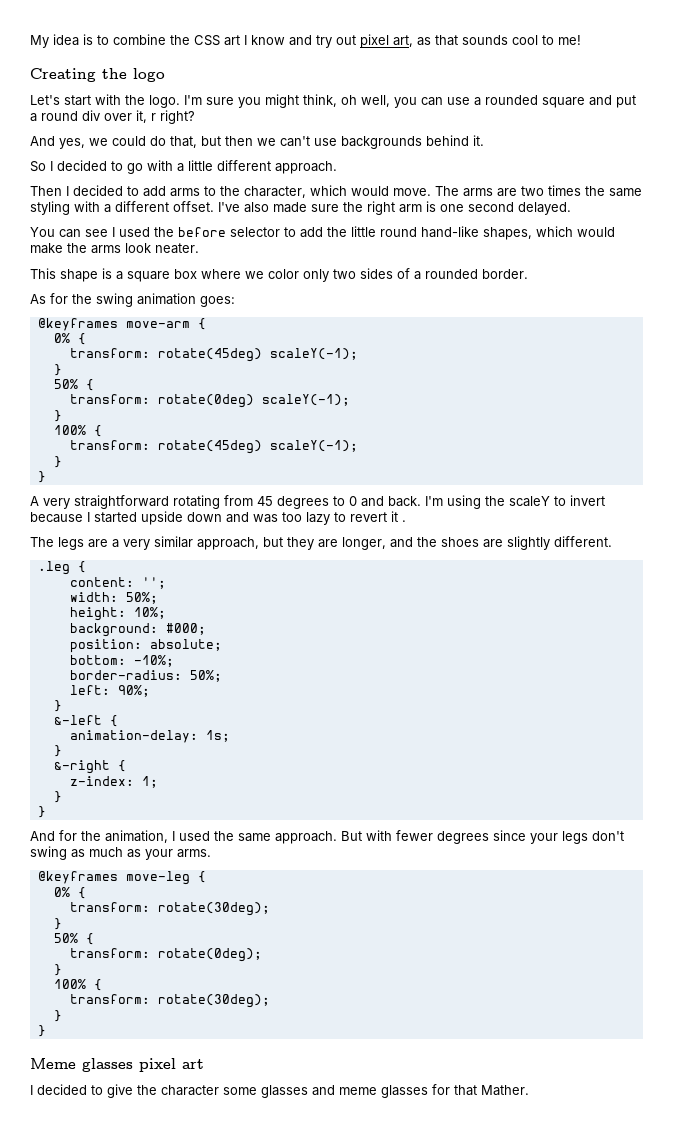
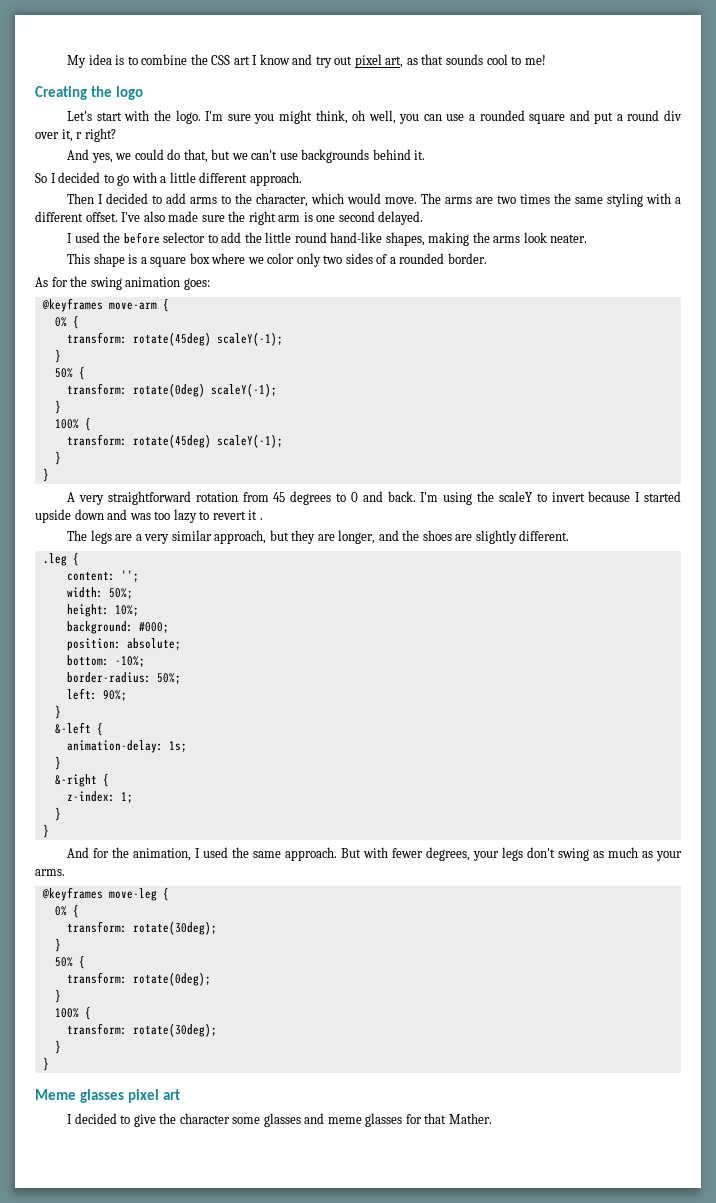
- And yes, we could do that, but then we can't use backgrounds behind it.
+ And yes, we could do that, but we can't use backgrounds behind it.
- You can see I used the before selector to add the little round hand-like shapes, which would make the arms look neater.
+ I used the before selector to add the little round hand-like shapes, making the arms look neater.
- A very straightforward rotating from 45 degrees to 0 and back.
+ A very straightforward rotation from 45 degrees to 0 and back.
- But with fewer degrees since your legs don't swing as much as your arms.
+ But with fewer degrees, your legs don't swing as much as your arms.

